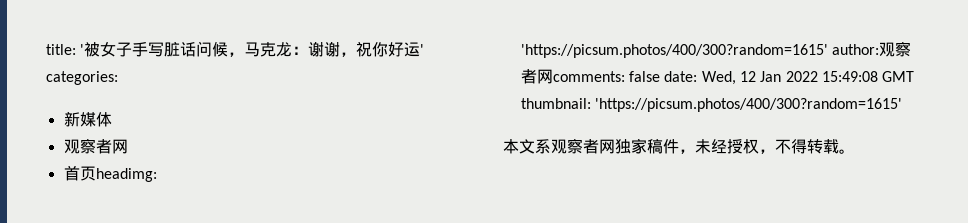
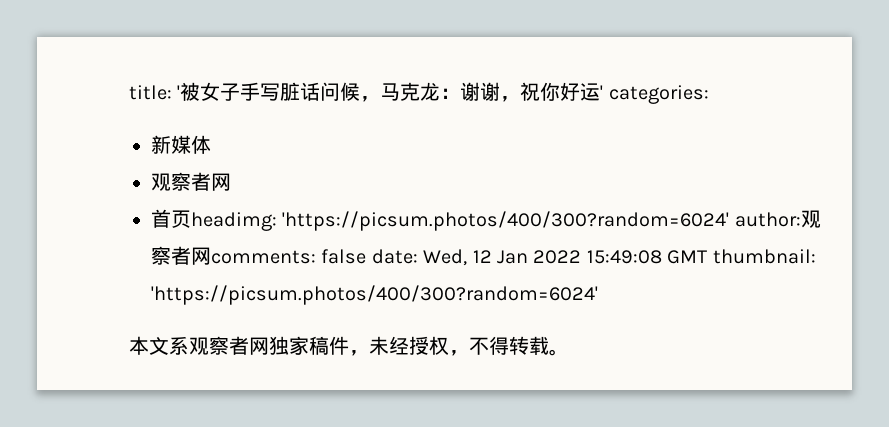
- 首页headimg: 'https://picsum.photos/400/300?random=1615' author:观察者网comments: false date: Wed, 12 Jan 2022 15:49:08 GMT thumbnail: 'https://picsum.photos/400/300?random=1615'
+ 首页headimg: 'https://picsum.photos/400/300?random=6024' author:观察者网comments: false date: Wed, 12 Jan 2022 15:49:08 GMT thumbnail: 'https://picsum.photos/400/300?random=6024'

